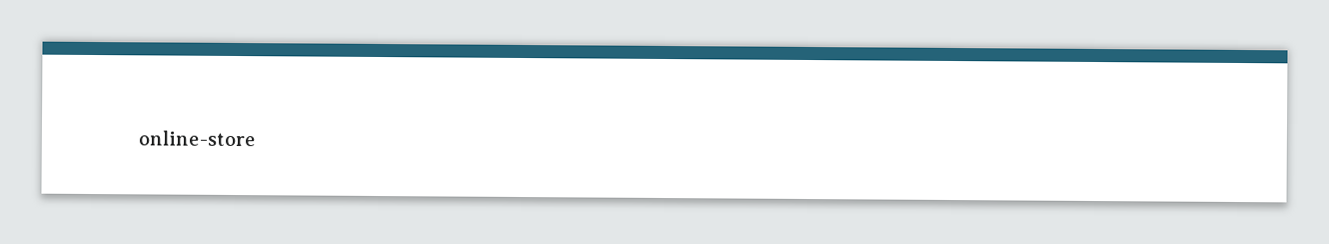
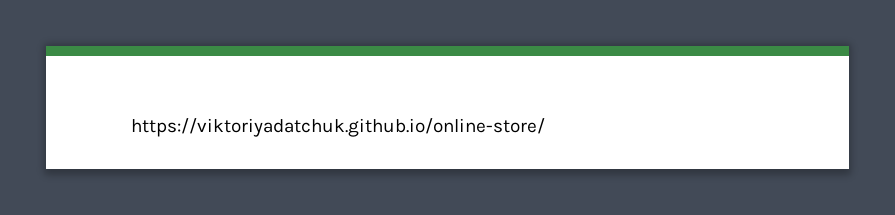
- online-store
+ https://viktoriyadatchuk.github.io/online-store/

